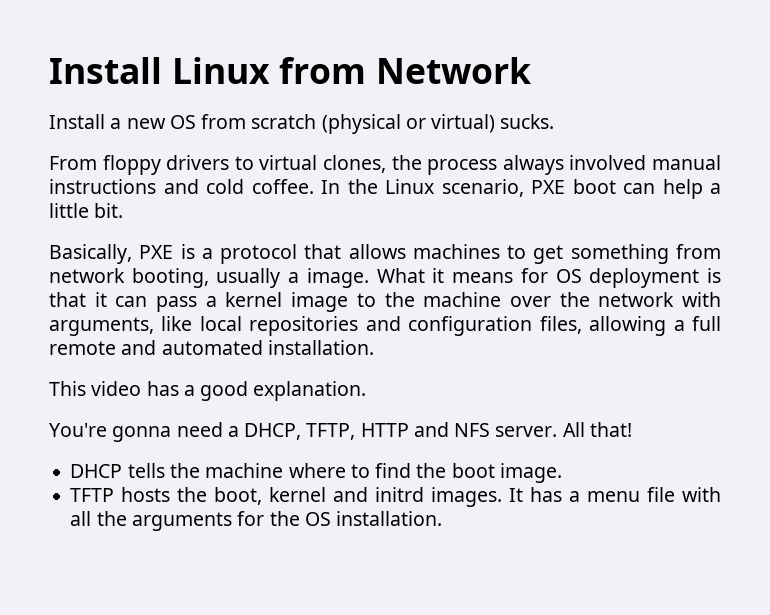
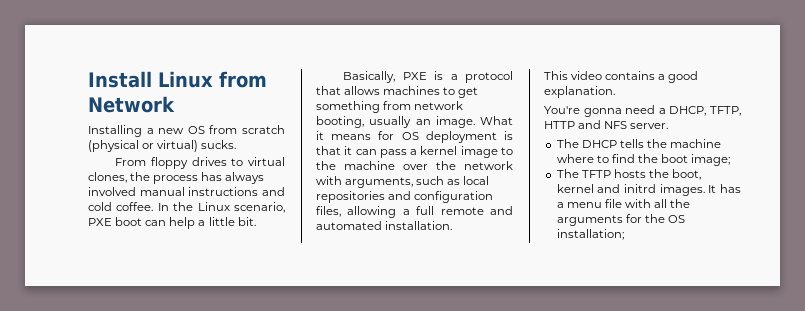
- Install a new OS from scratch (physical or virtual) sucks.
+ Installing a new OS from scratch (physical or virtual) sucks.
- From floppy drivers to virtual clones, the process always involved manual instructions and cold coffee.
+ From floppy drives to virtual clones, the process has always involved manual instructions and cold coffee.
- Basically, PXE is a protocol that allows machines to get something from network booting, usually a image.
+ Basically, PXE is a protocol that allows machines to get something from network booting, usually an image.
- What it means for OS deployment is that it can pass a kernel image to the machine over the network with arguments, like local repositories and configuration files, allowing a full remote and automated installation.
+ What it means for OS deployment is that it can pass a kernel image to the machine over the network with arguments, such as local repositories and configuration files, allowing a full remote and automated installation.
- This video has a good explanation.
+ This video contains a good explanation.
- You're gonna need a DHCP, TFTP, HTTP and NFS server. All that!
- DHCP tells the machine where to find the boot image.
- TFTP hosts the boot, kernel and initrd images.
+ You're gonna need a DHCP, TFTP, HTTP and NFS server.
+ The DHCP tells the machine where to find the boot image;
+ The TFTP hosts the boot, kernel and initrd images.
- It has a menu file with all the arguments for the OS installation.
+ It has a menu file with all the arguments for the OS installation;

